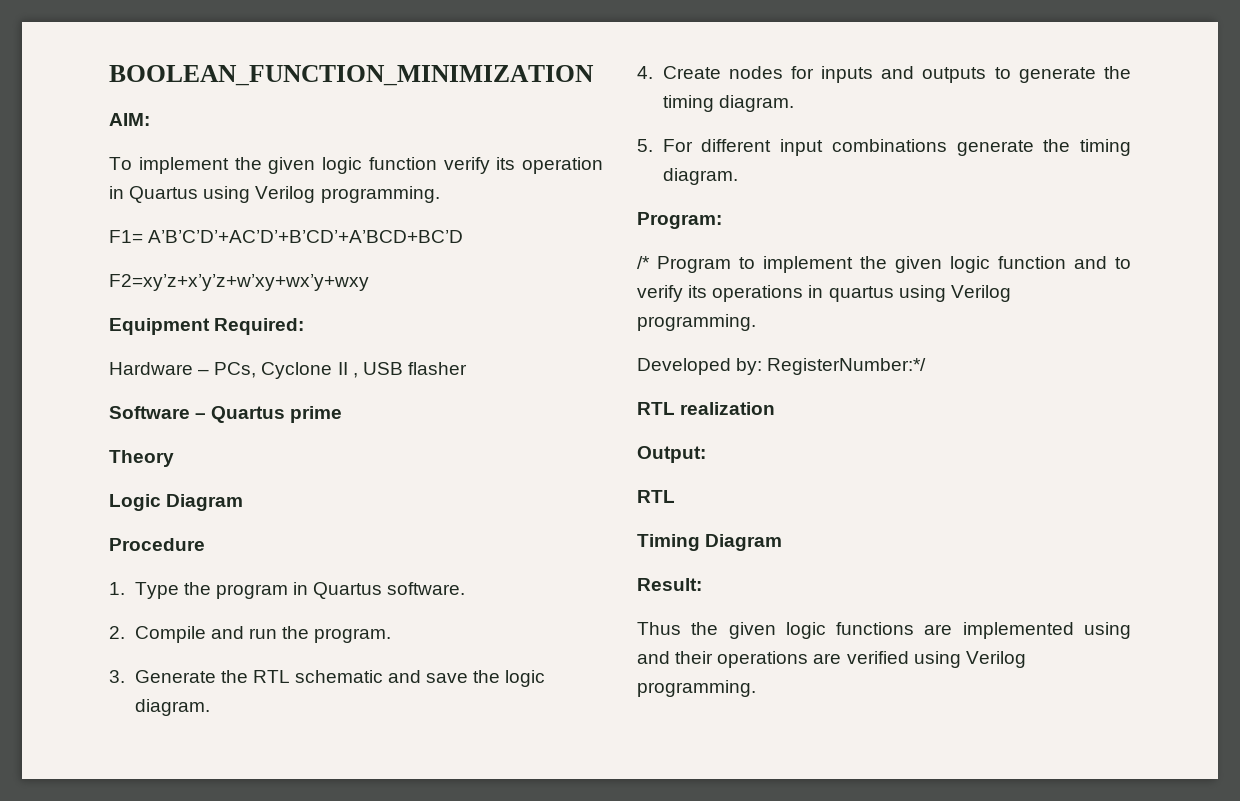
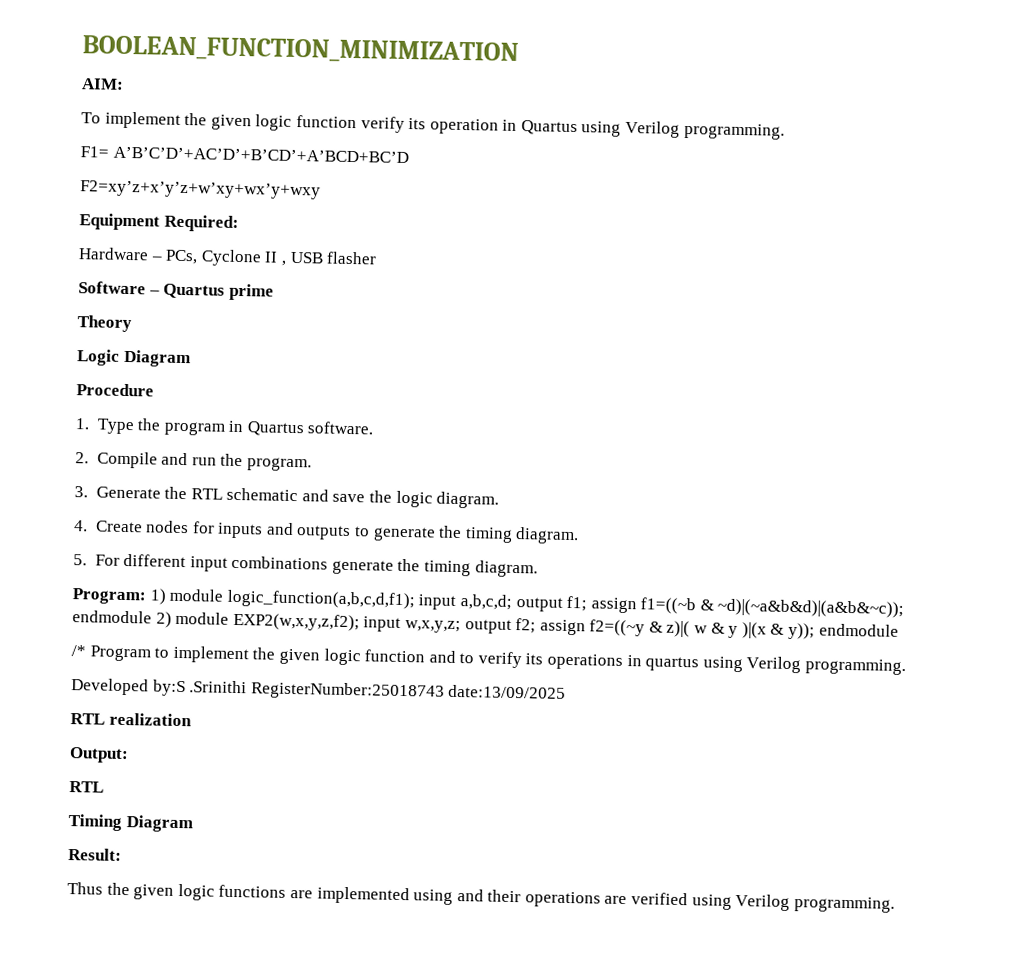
- Program:
+ Program: 1) module logic_function(a,b,c,d,f1); input a,b,c,d; output f1; assign f1=((~b & ~d)|(~a&b&d)|(a&b&~c)); endmodule 2) module EXP2(w,x,y,z,f2); input w,x,y,z; output f2; assign f2=((~y & z)|( w & y )|(x & y)); endmodule
- Developed by: RegisterNumber:*/
+ Developed by:S .Srinithi RegisterNumber:25018743 date:13/09/2025

